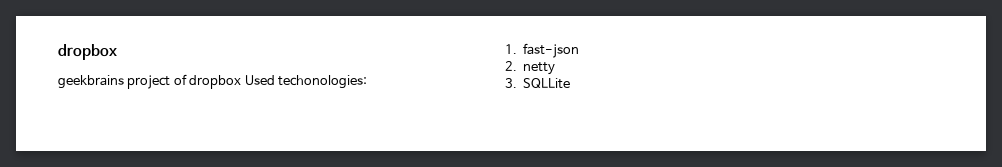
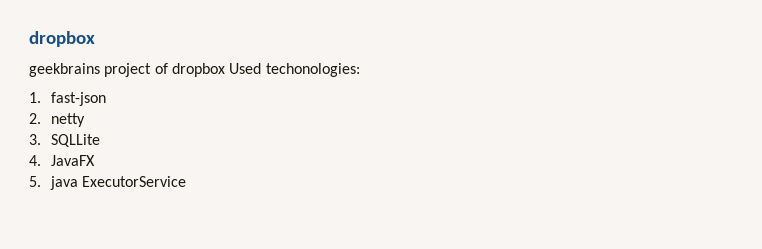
+ 4. JavaFX
+ 5. java ExecutorService

